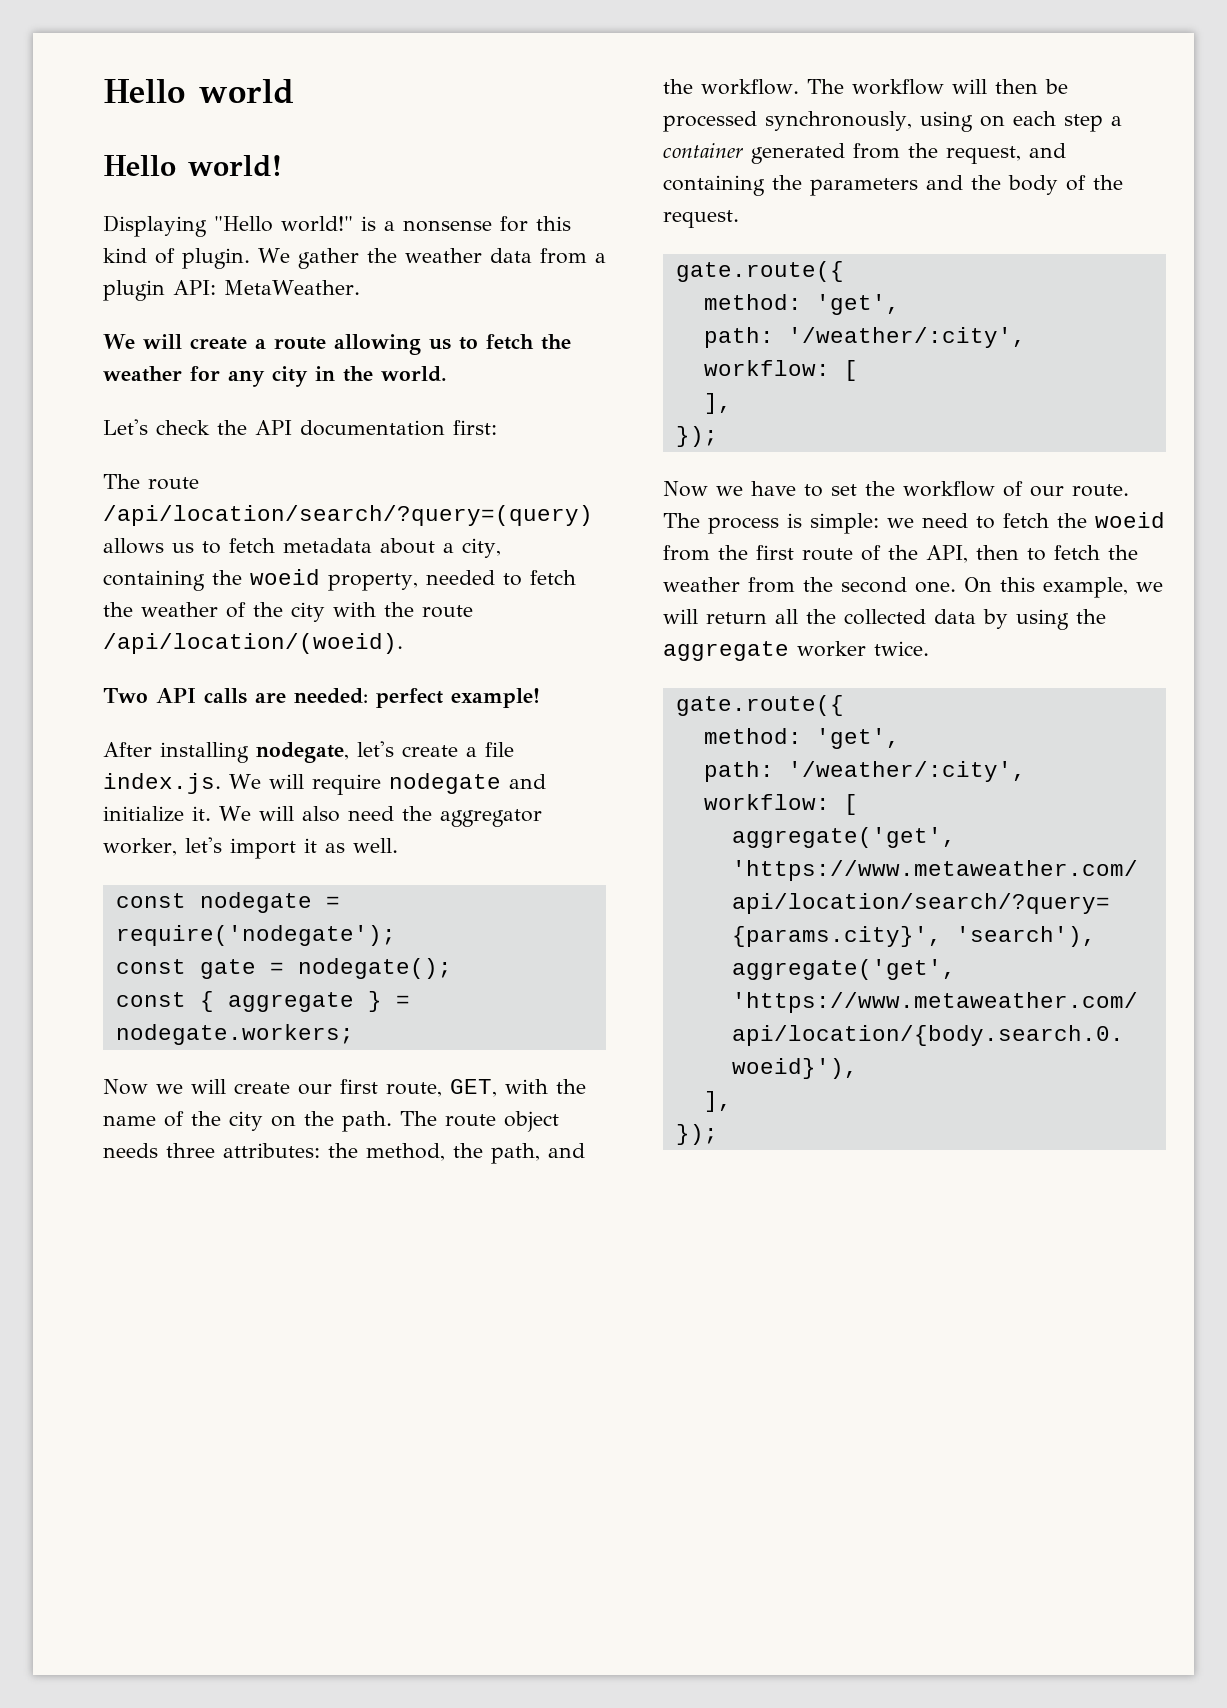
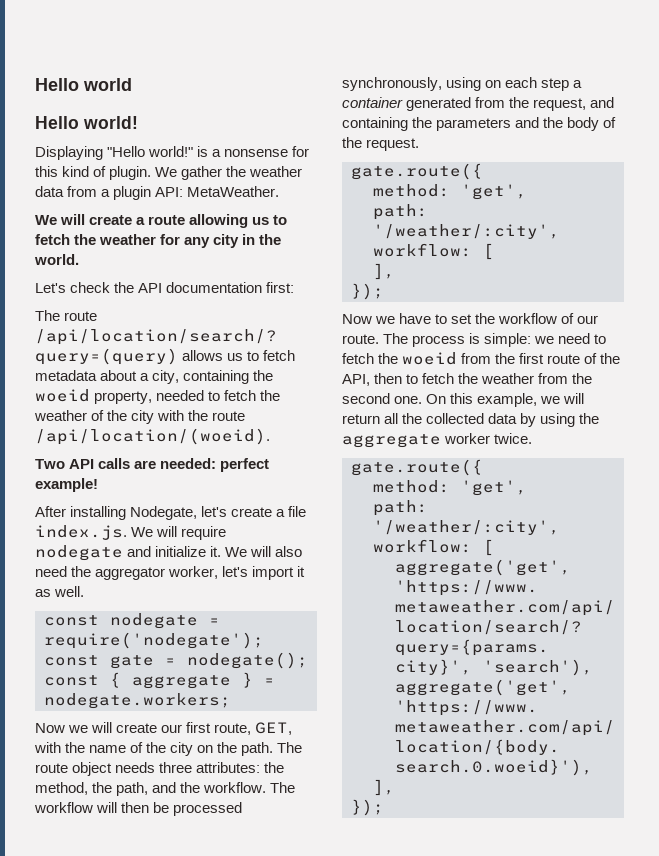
- After installing nodegate, let's create a file index.js. We will require nodegate and initialize it.
+ After installing Nodegate, let's create a file index.js. We will require nodegate and initialize it.

